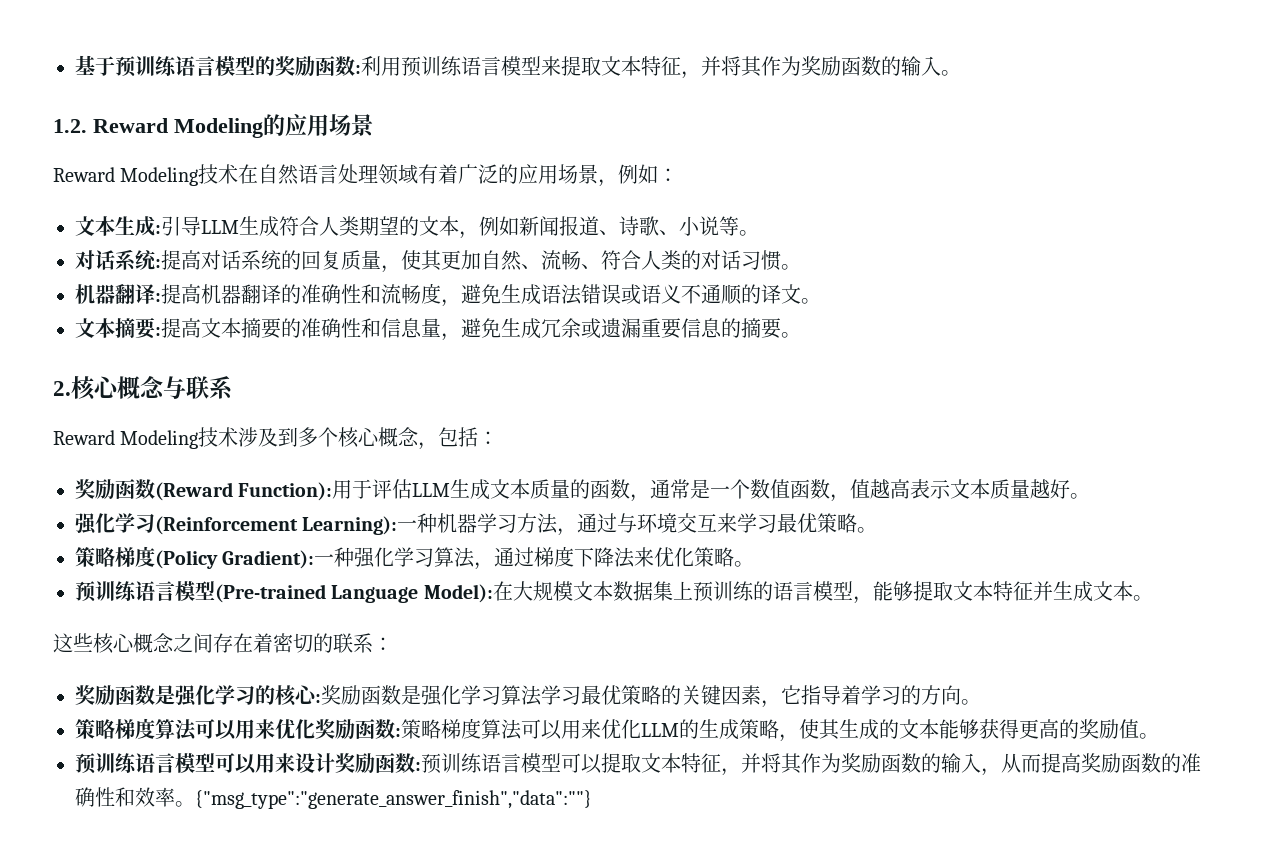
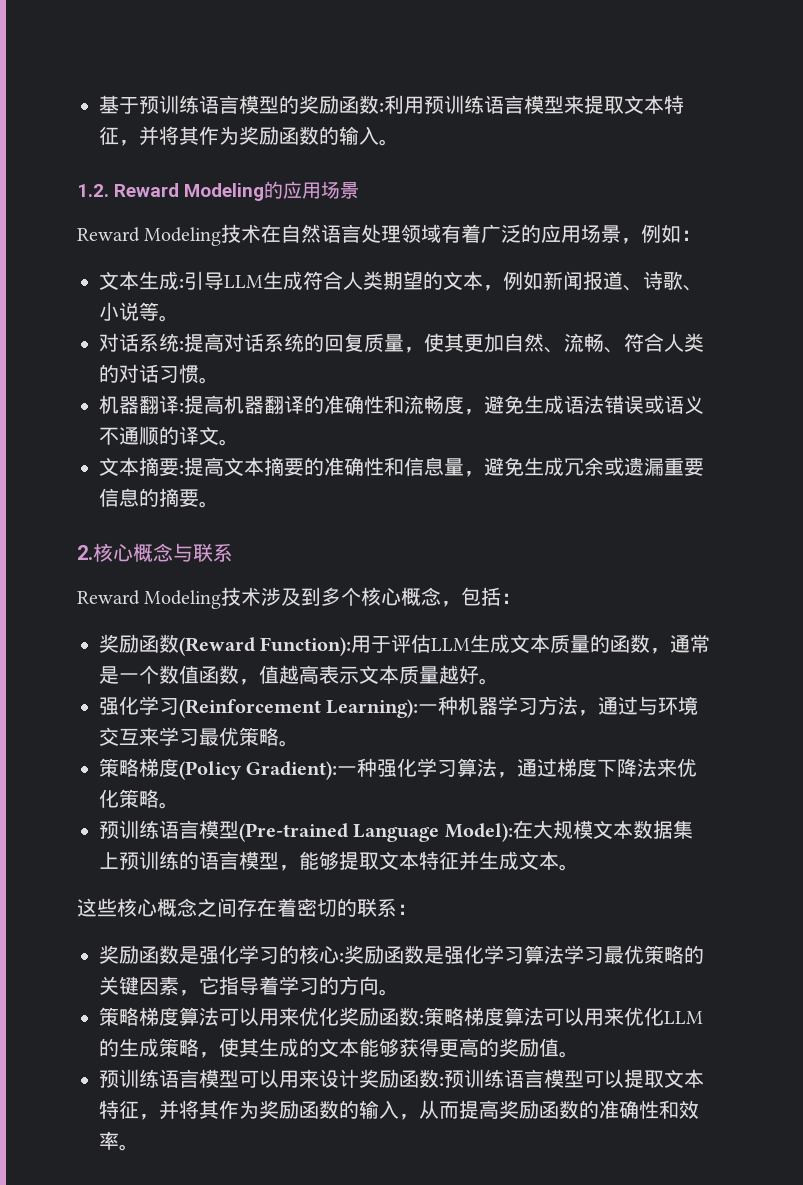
- {"msg_type":"generate_answer_finish","data":""}

